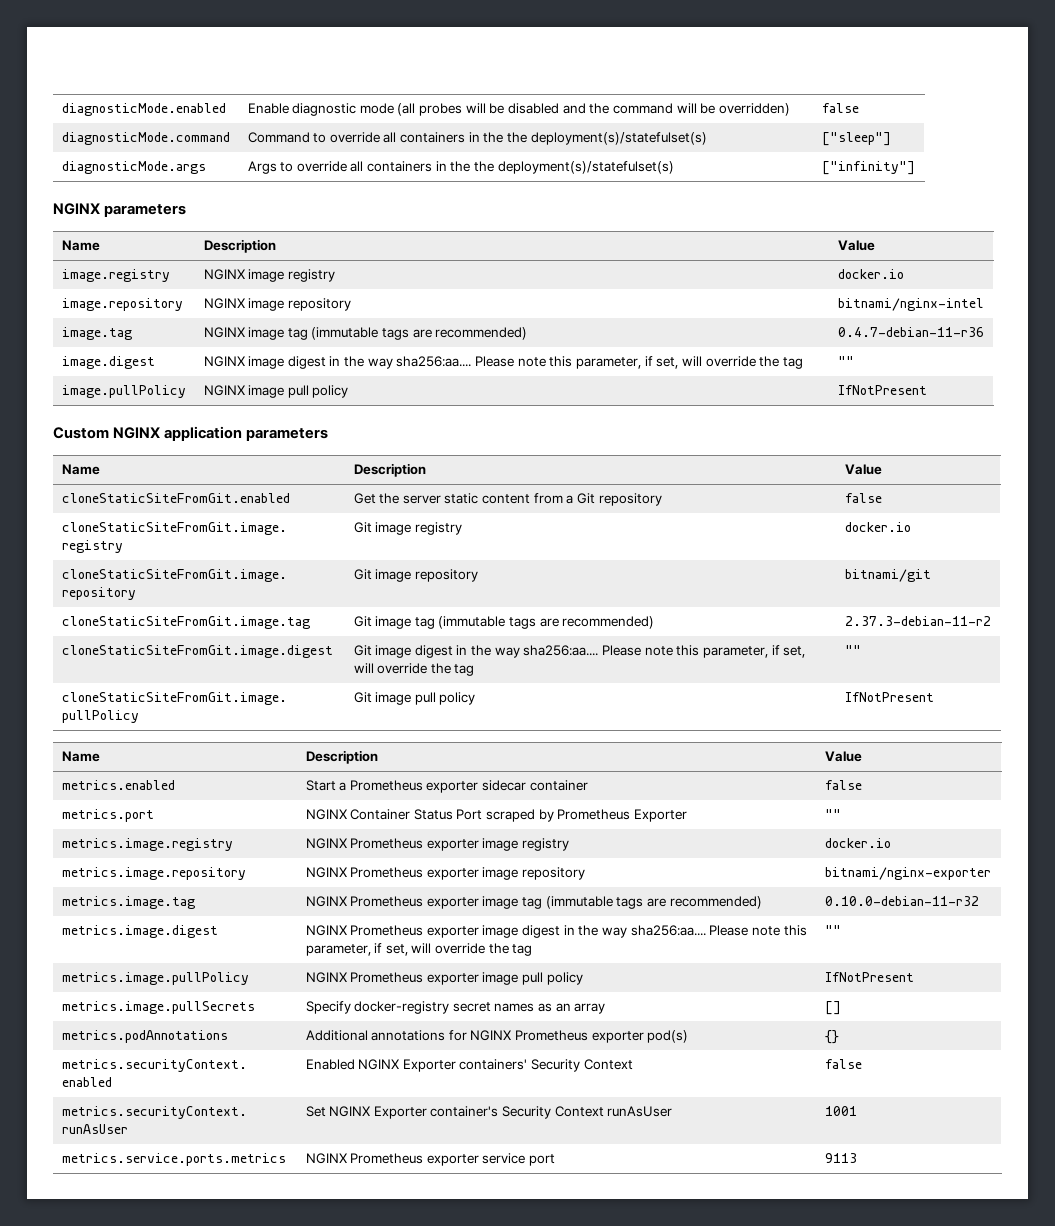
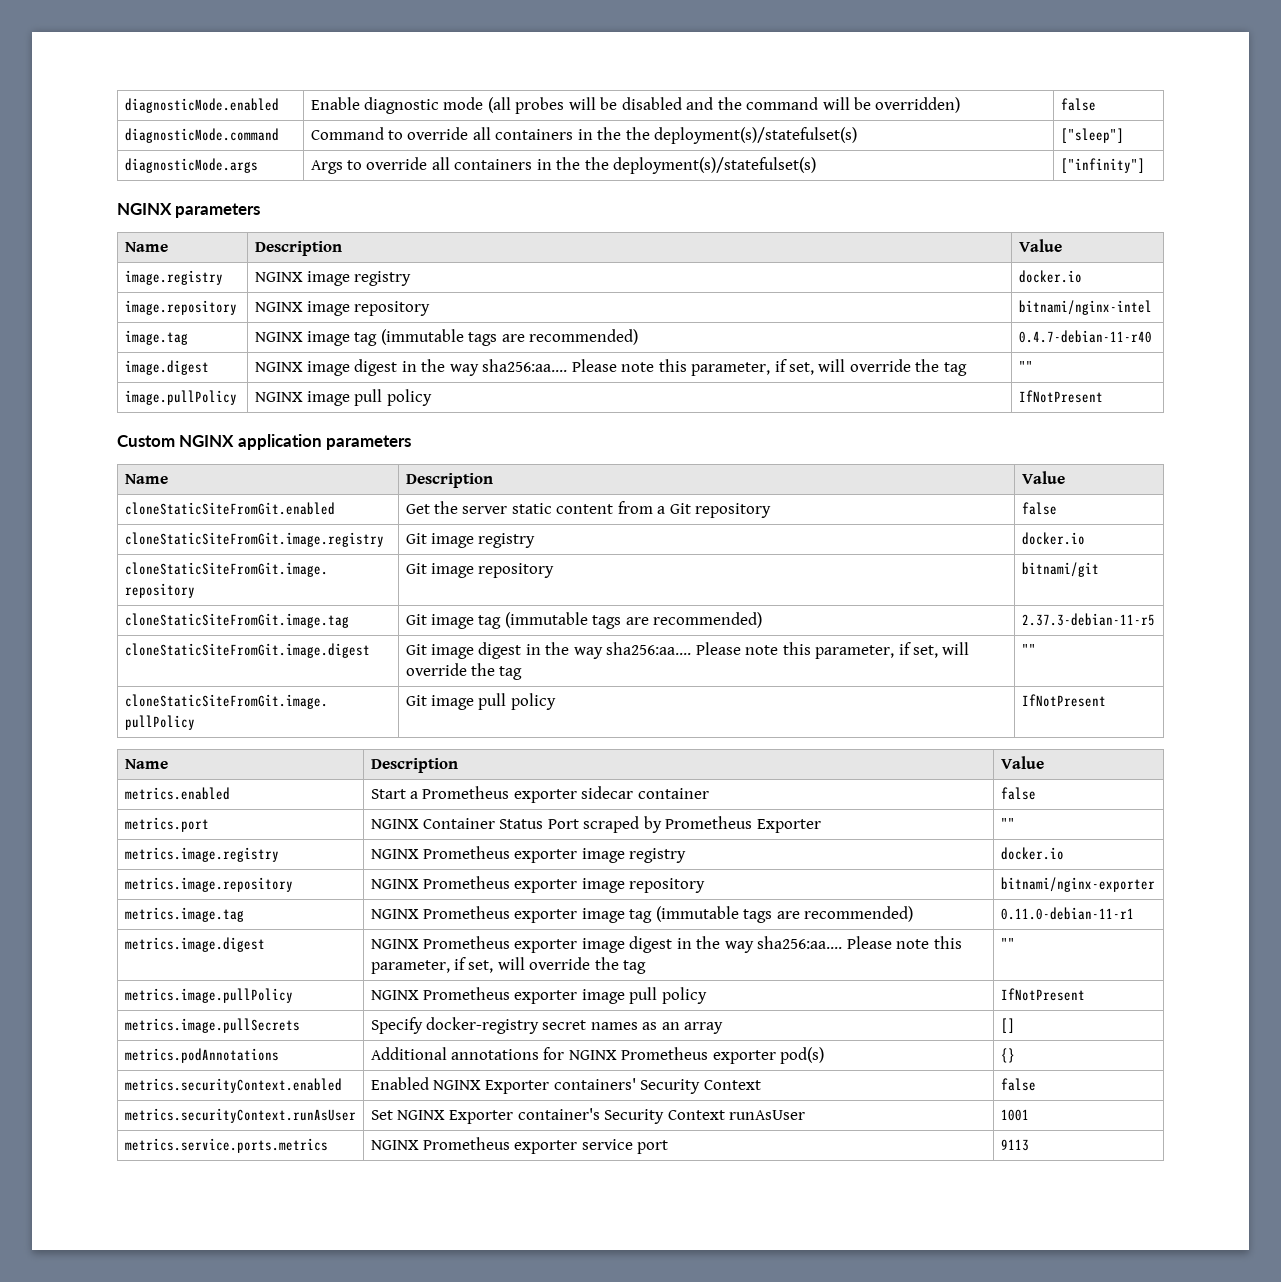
- image.tag | NGINX image tag (immutable tags are recommended) | 0.4.7-debian-11-r36
+ image.tag | NGINX image tag (immutable tags are recommended) | 0.4.7-debian-11-r40
- cloneStaticSiteFromGit.image.tag | Git image tag (immutable tags are recommended) | 2.37.3-debian-11-r2
+ cloneStaticSiteFromGit.image.tag | Git image tag (immutable tags are recommended) | 2.37.3-debian-11-r5
- metrics.image.tag | NGINX Prometheus exporter image tag (immutable tags are recommended) | 0.10.0-debian-11-r32
+ metrics.image.tag | NGINX Prometheus exporter image tag (immutable tags are recommended) | 0.11.0-debian-11-r1

